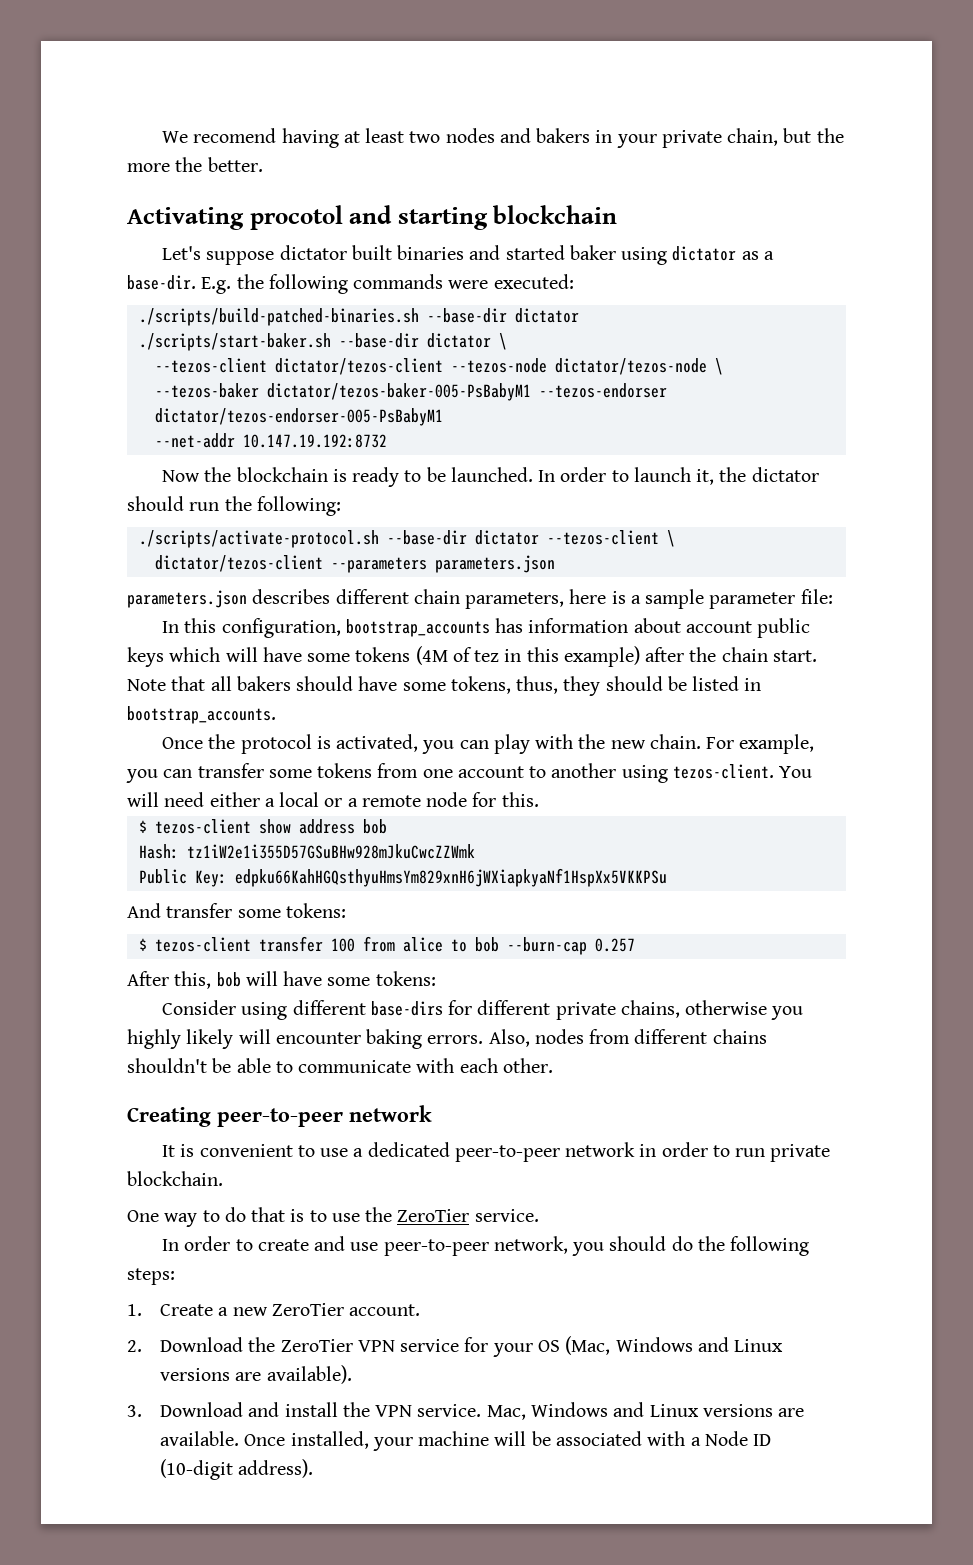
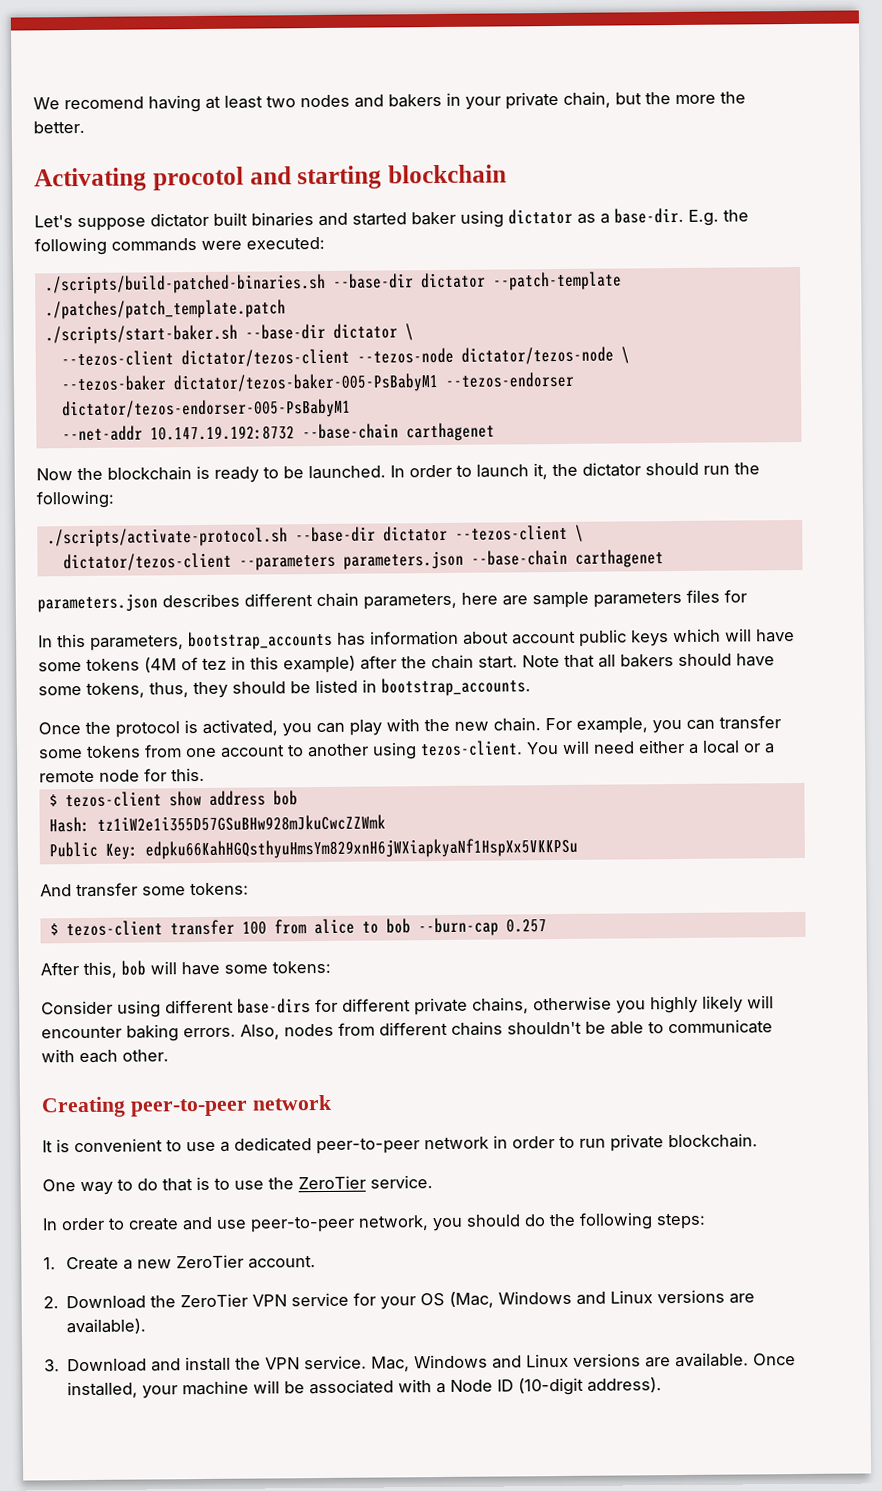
- ./scripts/build-patched-binaries.sh --base-dir dictator
+ ./scripts/build-patched-binaries.sh --base-dir dictator --patch-template ./patches/patch_template.patch
- --net-addr 10.147.19.192:8732
+ --net-addr 10.147.19.192:8732 --base-chain carthagenet
- dictator/tezos-client --parameters parameters.json
+ dictator/tezos-client --parameters parameters.json --base-chain carthagenet
- parameters.json describes different chain parameters, here is a sample parameter file:
+ parameters.json describes different chain parameters, here are sample parameters files for
- In this configuration, bootstrap_accounts has information about account public keys which will have some tokens (4M of tez in this example) after the chain start.
+ In this parameters, bootstrap_accounts has information about account public keys which will have some tokens (4M of tez in this example) after the chain start.

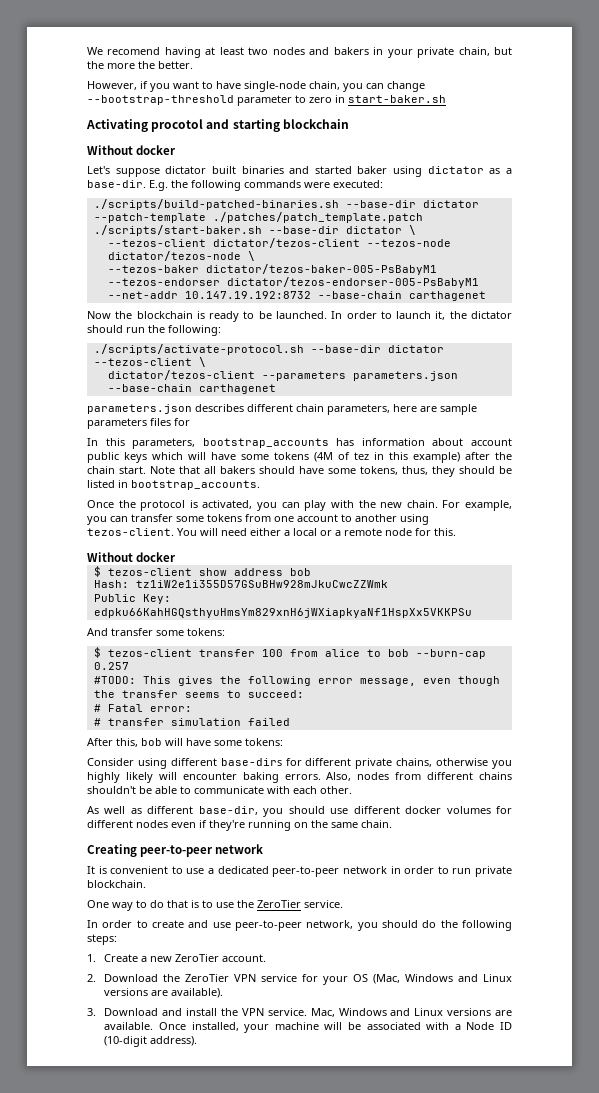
+ However, if you want to have single-node chain, you can change --bootstrap-threshold parameter to zero in start-baker.sh
  Activating procotol and starting blockchain
+ Without docker
  You will need either a local or a remote node for this.
+ Without docker
+ #TODO: This gives the following error message, even though the transfer seems to succeed:
+ # Fatal error:
+ # transfer simulation failed
+ As well as different base-dir, you should use different docker volumes for different nodes even if they're running on the same chain.

